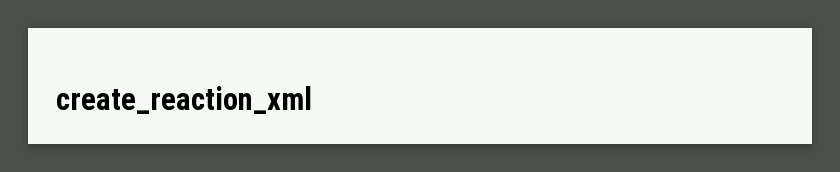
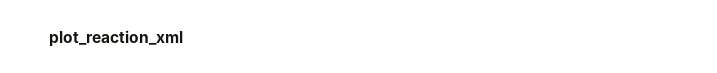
- create_reaction_xml
+ plot_reaction_xml

